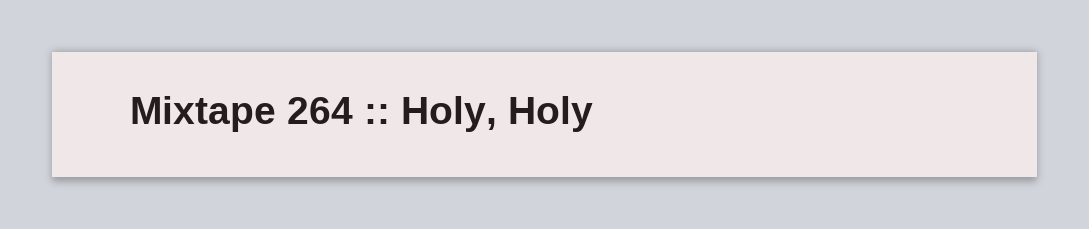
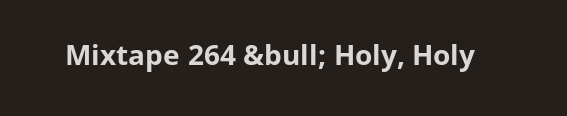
- Mixtape 264 :: Holy, Holy
+ Mixtape 264 &bull; Holy, Holy

